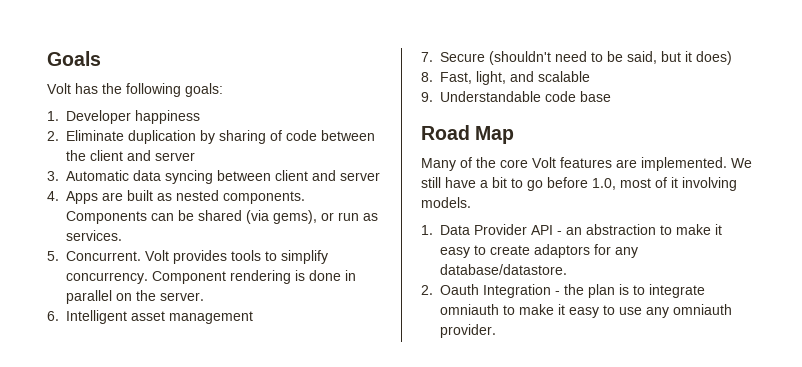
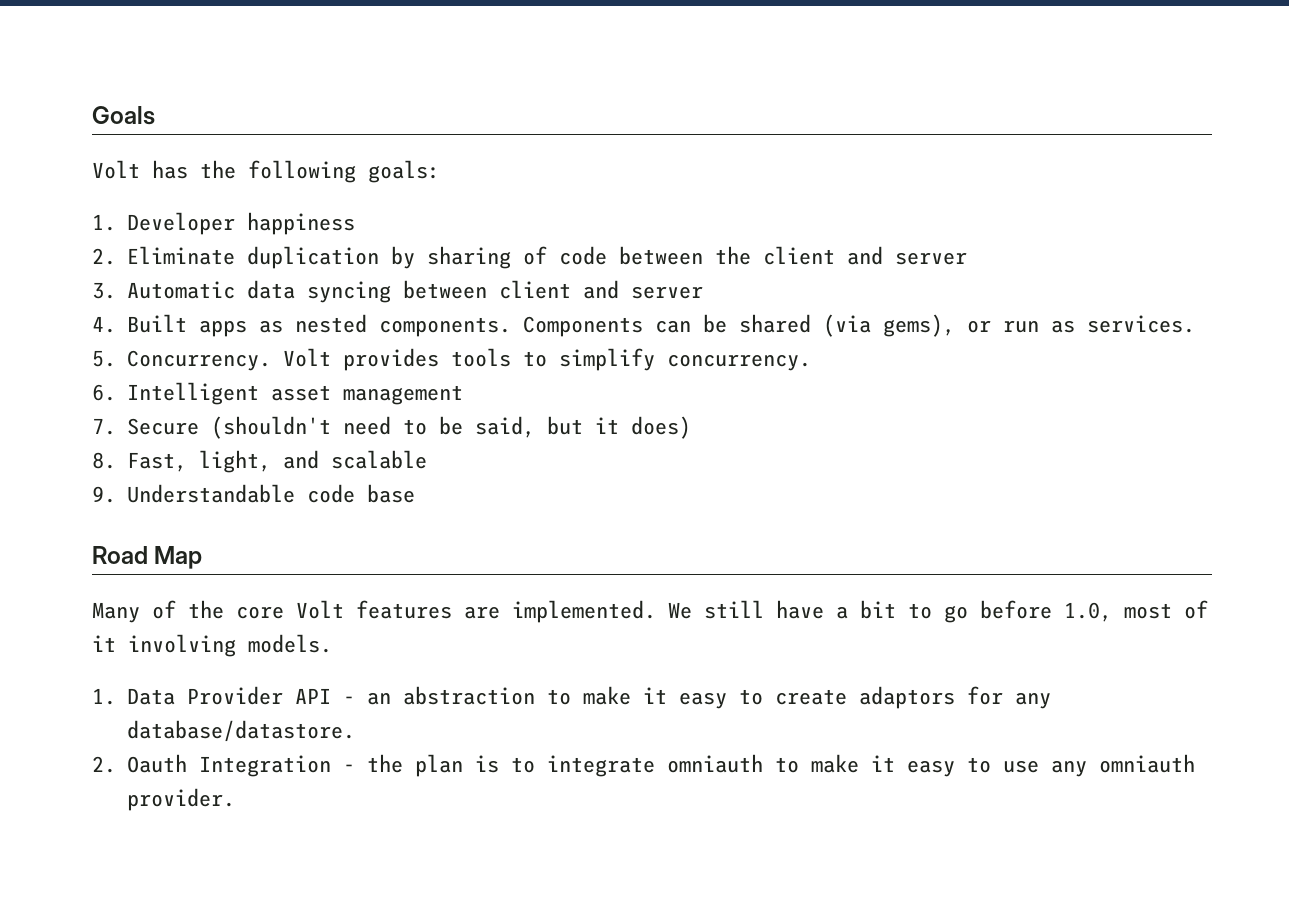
- 4. Apps are built as nested components.
+ 4. Built apps as nested components.
- 5. Concurrent.
+ 5. Concurrency.
- Component rendering is done in parallel on the server.

